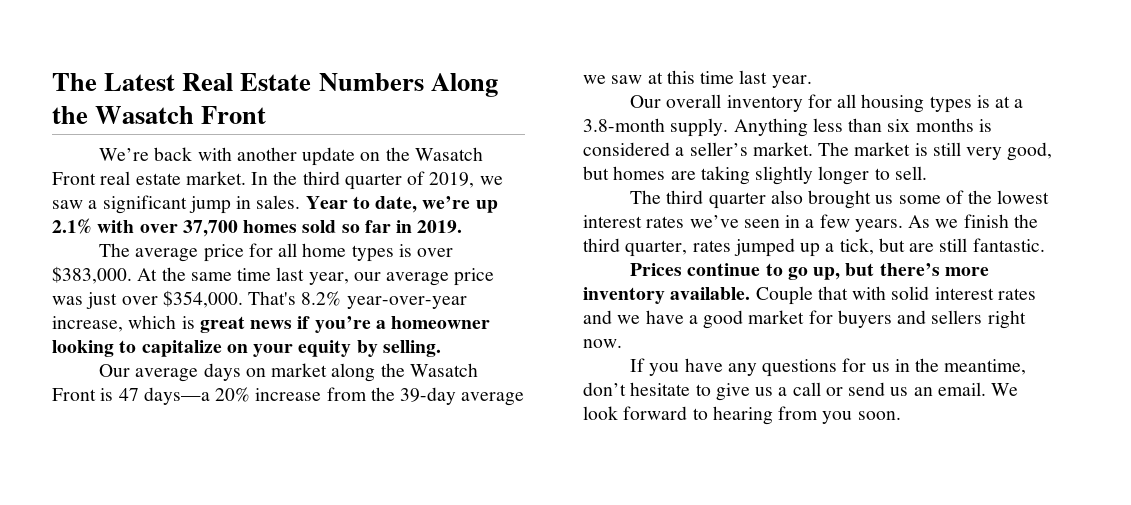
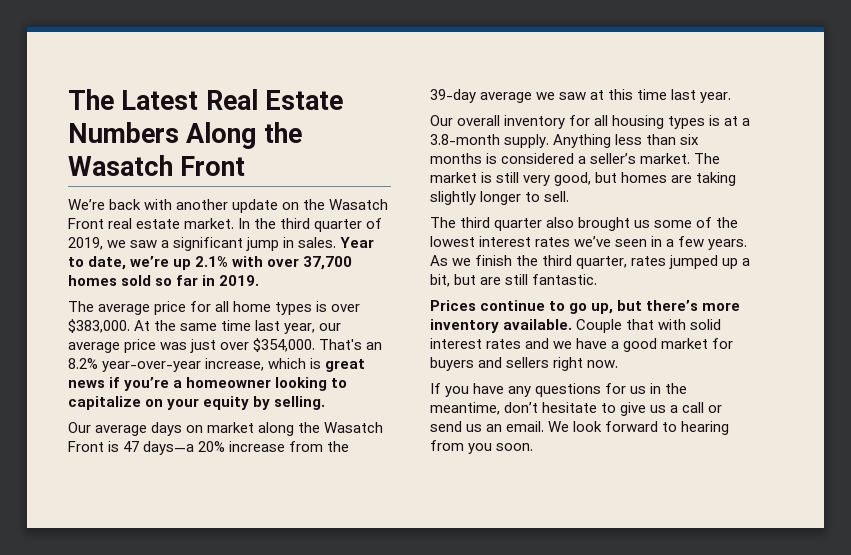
- That's 8.2% year-over-year increase, which is great news if you’re a homeowner looking to capitalize on your equity by selling.
+ That's an 8.2% year-over-year increase, which is great news if you’re a homeowner looking to capitalize on your equity by selling.
- As we finish the third quarter, rates jumped up a tick, but are still fantastic.
+ As we finish the third quarter, rates jumped up a bit, but are still fantastic.

